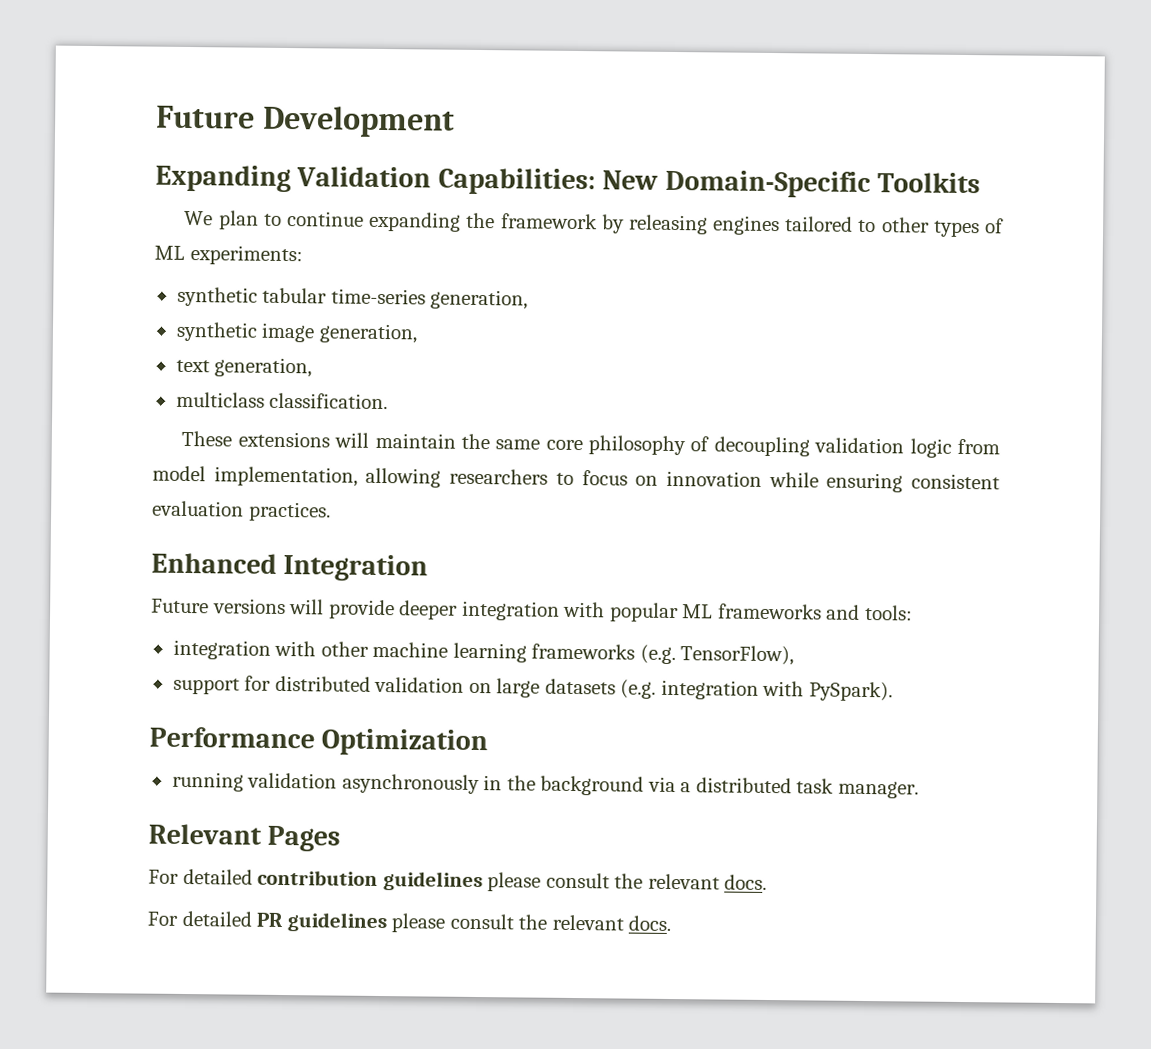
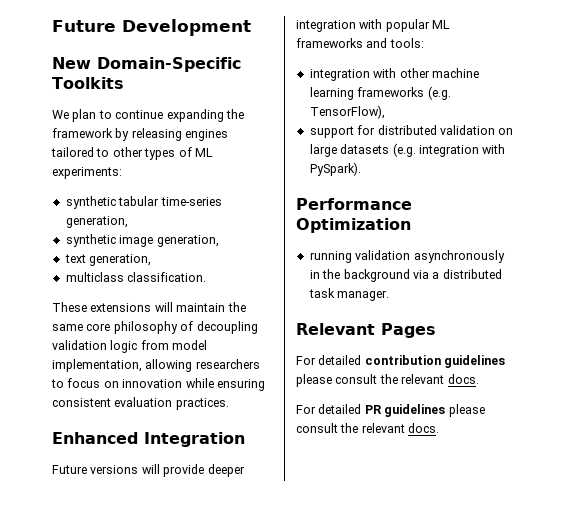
- Expanding Validation Capabilities: New Domain-Specific Toolkits
+ New Domain-Specific Toolkits

